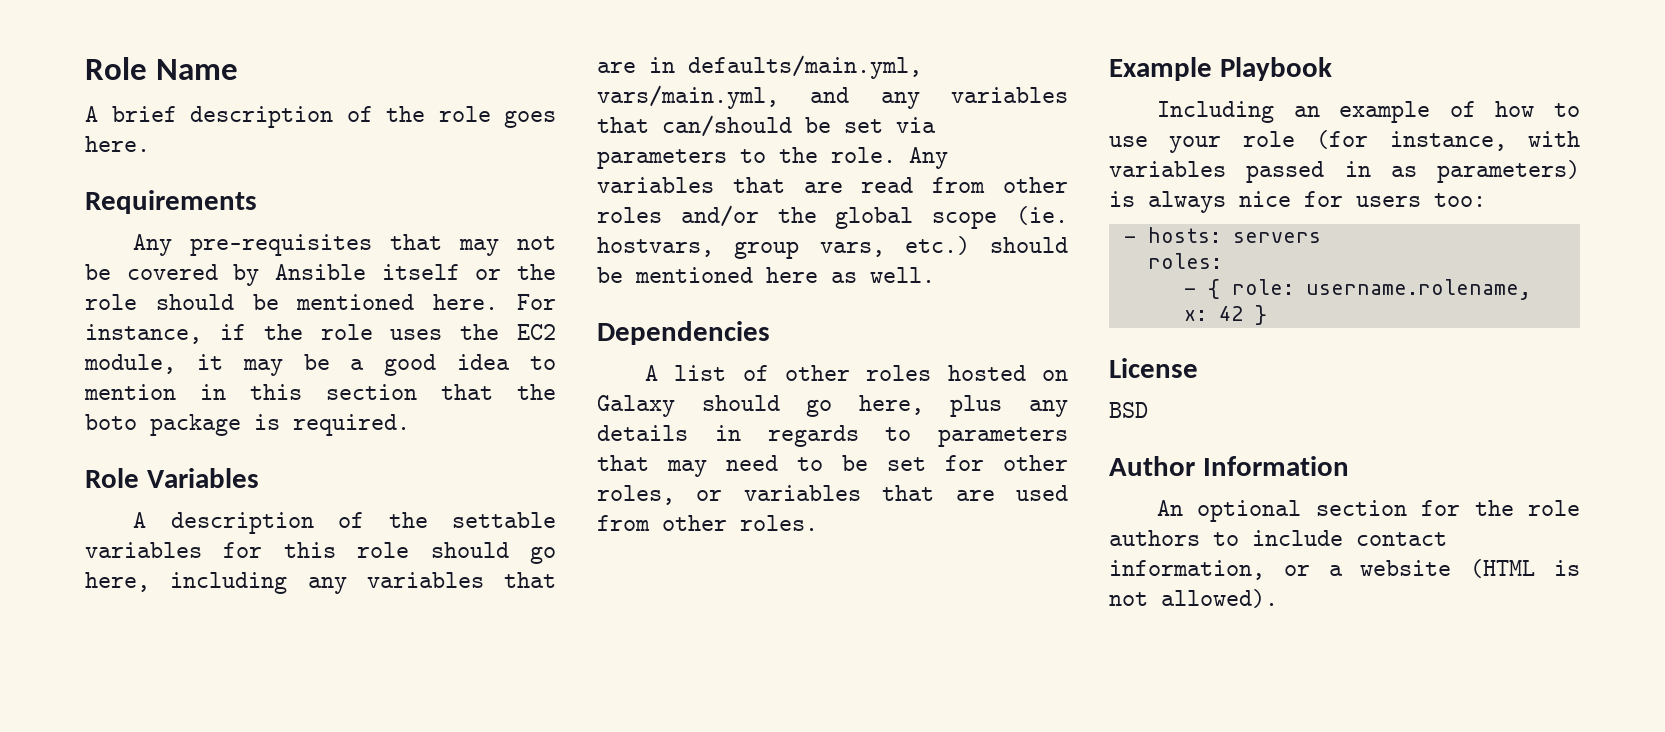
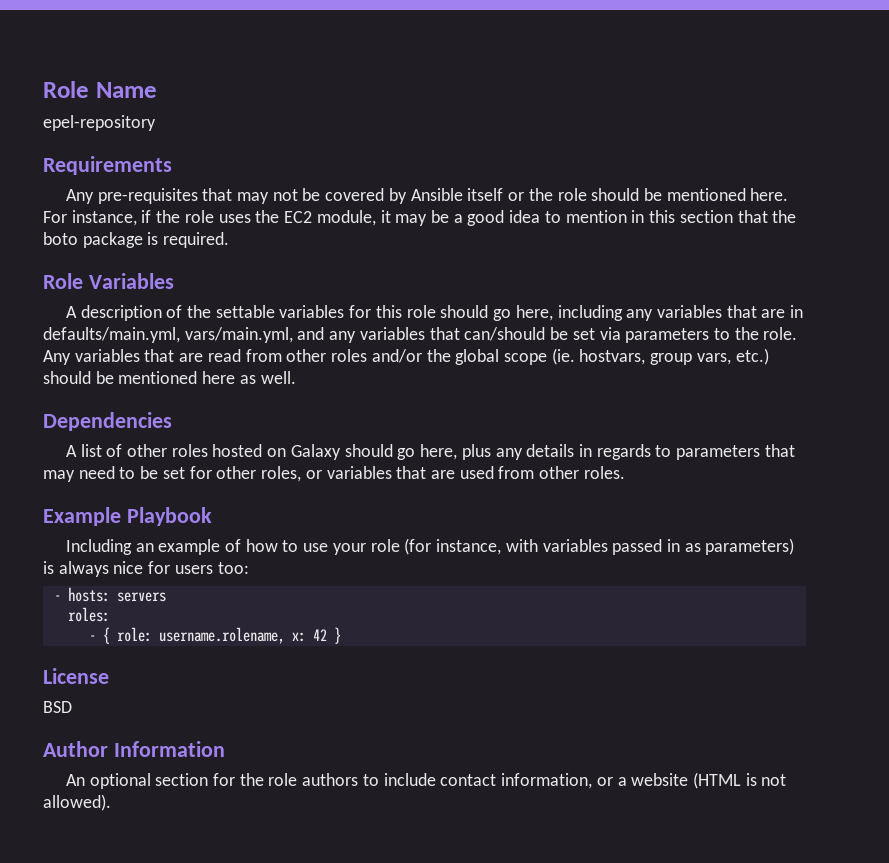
- A brief description of the role goes here.
+ epel-repository

